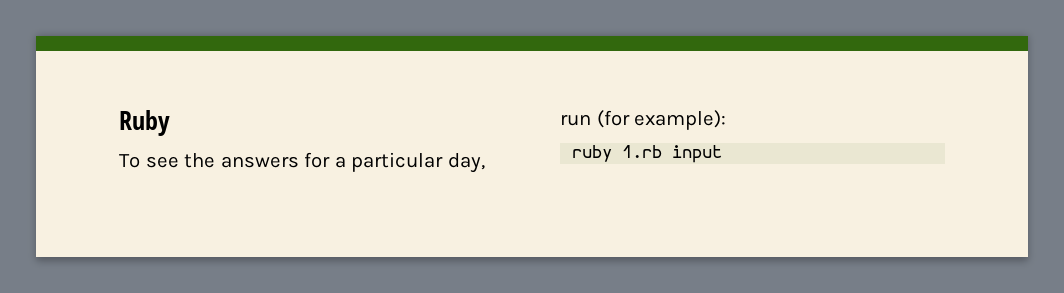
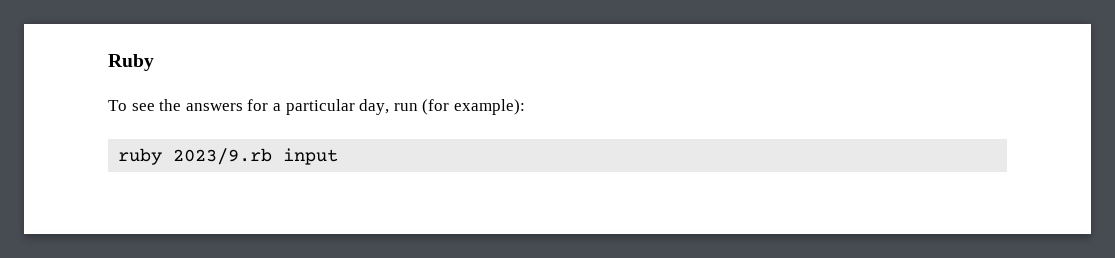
- ruby 1.rb input
+ ruby 2023/9.rb input

